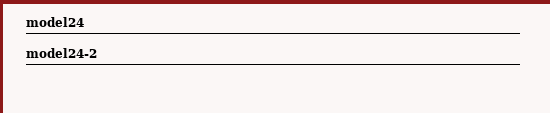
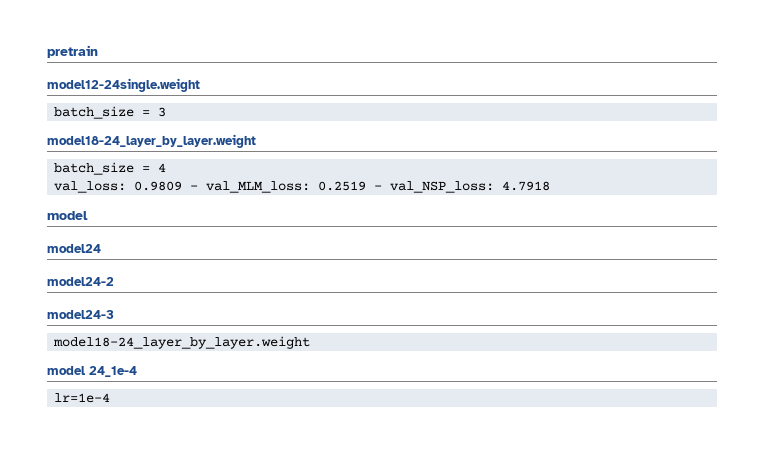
+ pretrain
+ model12-24single.weight
+ batch_size = 3
+ model18-24_layer_by_layer.weight
+ batch_size = 4
+ val_loss: 0.9809 - val_MLM_loss: 0.2519 - val_NSP_loss: 4.7918
+ model
  model24
  model24-2
+ model24-3
+ model18-24_layer_by_layer.weight
+ model 24_1e-4
+ lr=1e-4

